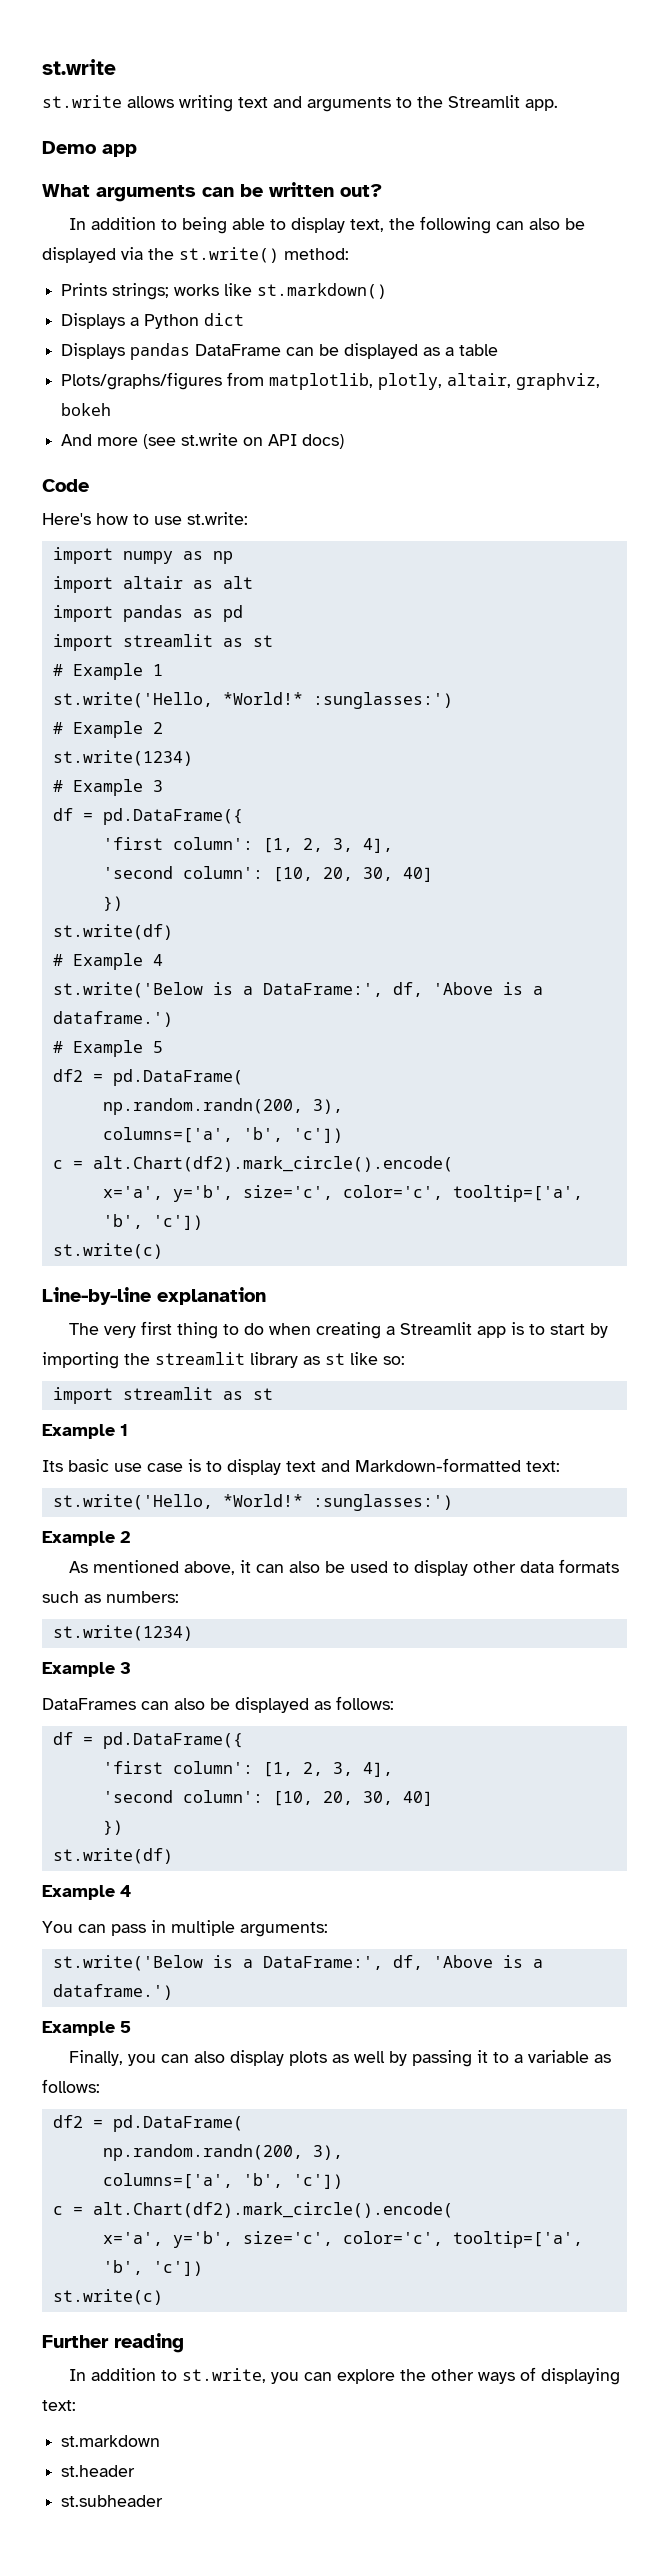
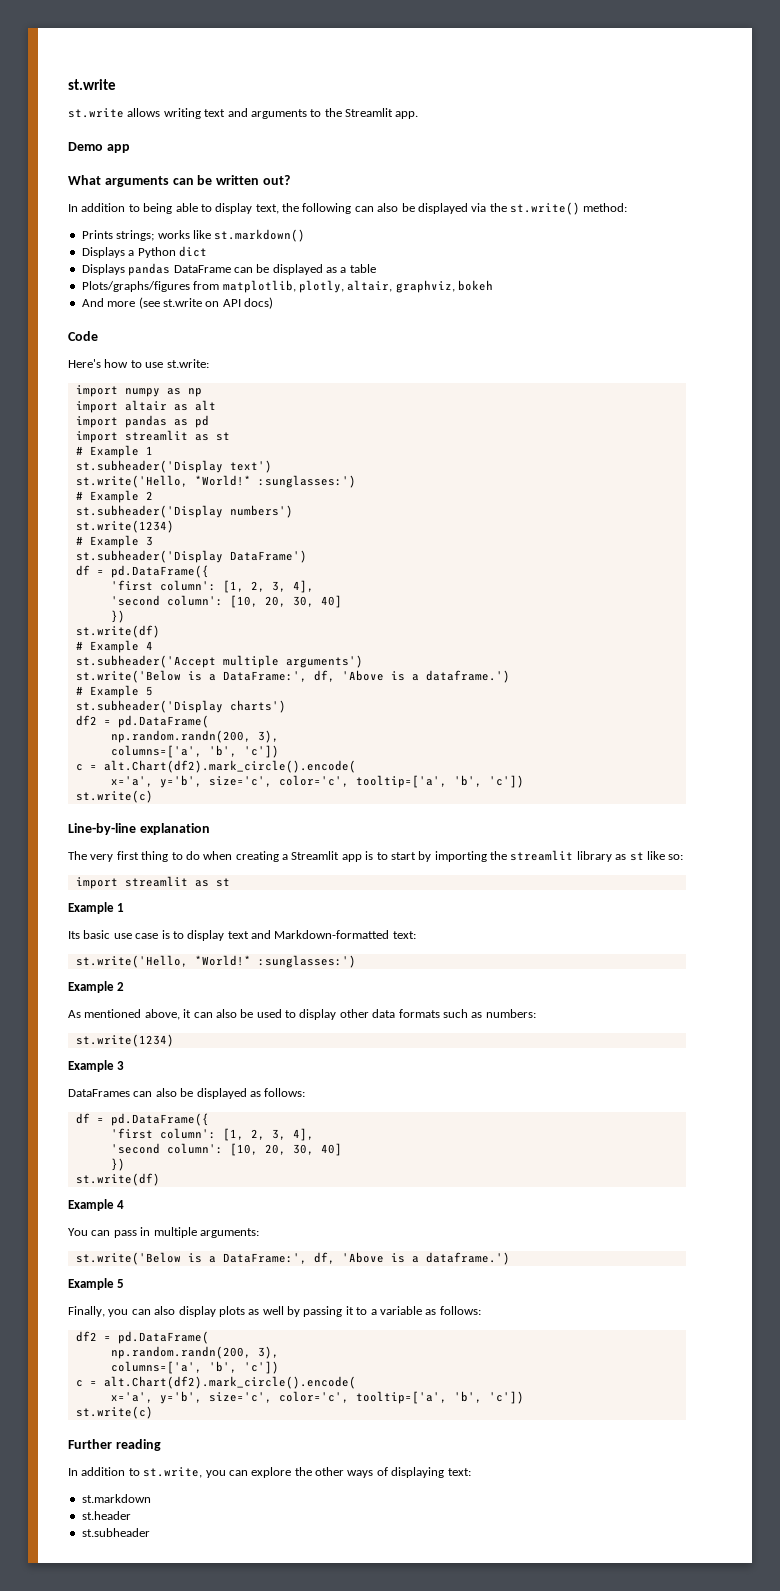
+ st.subheader('Display text')
+ st.subheader('Display numbers')
+ st.subheader('Display DataFrame')
+ st.subheader('Accept multiple arguments')
+ st.subheader('Display charts')

